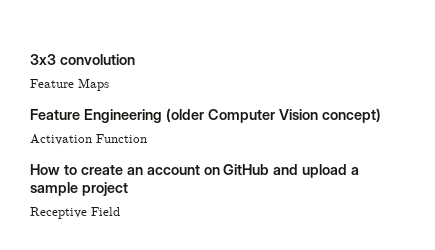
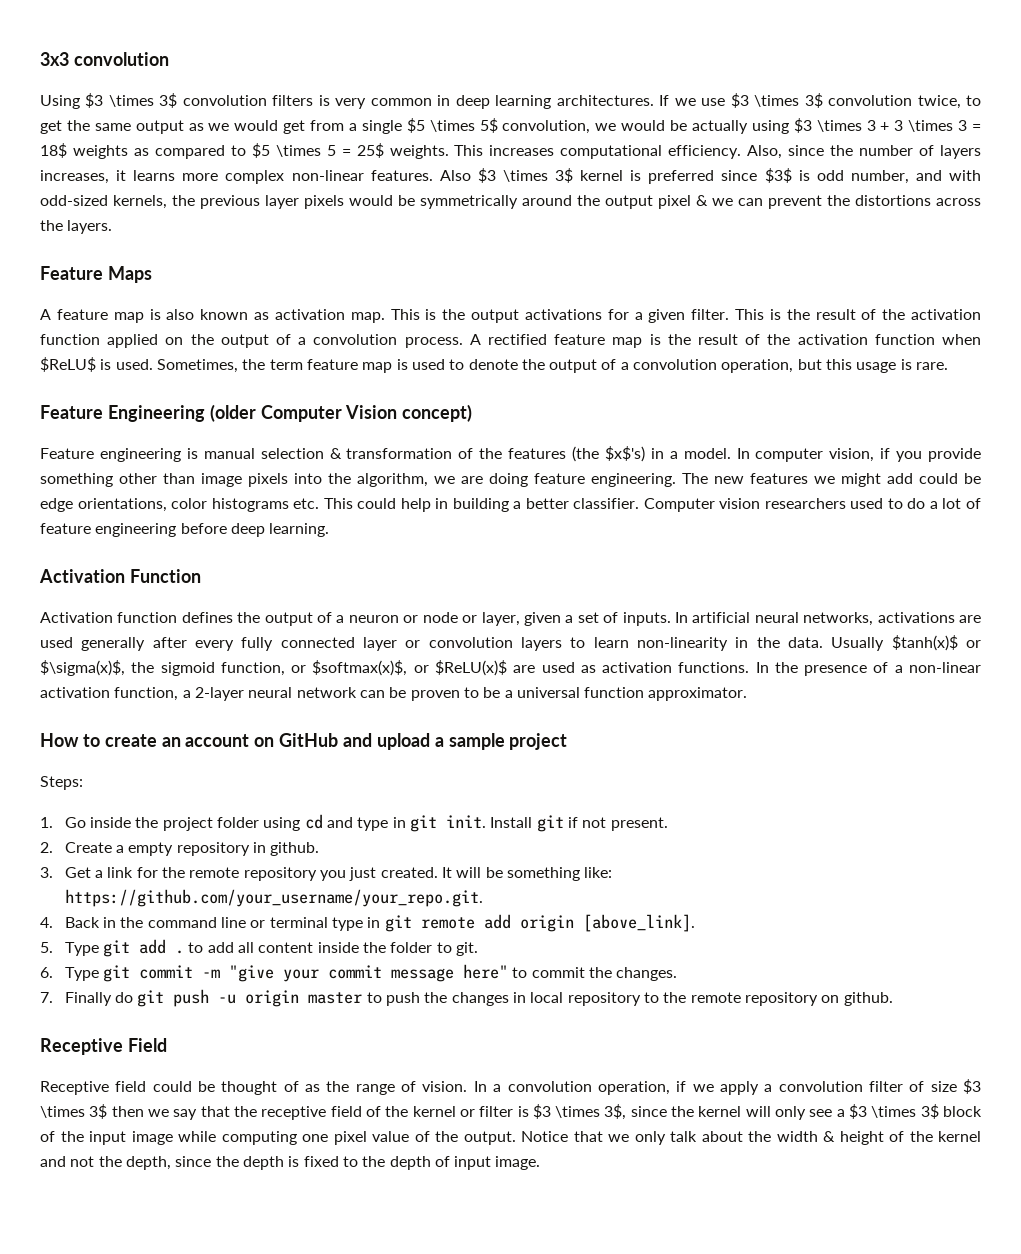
+ Using $3 \times 3$ convolution filters is very common in deep learning architectures. If we use $3 \times 3$ convolution twice, to get the same output as we would get from a single $5 \times 5$ convolution, we would be actually using $3 \times 3 + 3 \times 3 = 18$ weights as compared to $5 \times 5 = 25$ weights. This increases computational efficiency. Also, since the number of layers increases, it learns more complex non-linear features. Also $3 \times 3$ kernel is preferred since $3$ is odd number, and with odd-sized kernels, the previous layer pixels would be symmetrically around the output pixel & we can prevent the distortions across the layers.
  Feature Maps
+ A feature map is also known as activation map. This is the output activations for a given filter. This is the result of the activation function applied on the output of a convolution process. A rectified feature map is the result of the activation function when $ReLU$ is used. Sometimes, the term feature map is used to denote the output of a convolution operation, but this usage is rare.
+ Feature engineering is manual selection & transformation of the features (the $x$'s) in a model. In computer vision, if you provide something other than image pixels into the algorithm, we are doing feature engineering. The new features we might add could be edge orientations, color histograms etc. This could help in building a better classifier. Computer vision researchers used to do a lot of feature engineering before deep learning.
  Activation Function
+ Activation function defines the output of a neuron or node or layer, given a set of inputs. In artificial neural networks, activations are used generally after every fully connected layer or convolution layers to learn non-linearity in the data. Usually $tanh(x)$ or $\sigma(x)$, the sigmoid function, or $softmax(x)$, or $ReLU(x)$ are used as activation functions. In the presence of a non-linear activation function, a 2-layer neural network can be proven to be a universal function approximator.
+ Steps:
+ 1. Go inside the project folder using cd and type in git init. Install git if not present.
+ 2. Create a empty repository in github.
+ 3. Get a link for the remote repository you just created. It will be something like: https://github.com/your_username/your_repo.git.
+ 4. Back in the command line or terminal type in git remote add origin [above_link].
+ 5. Type git add . to add all content inside the folder to git.
+ 6. Type git commit -m "give your commit message here" to commit the changes.
+ 7. Finally do git push -u origin master to push the changes in local repository to the remote repository on github.
  Receptive Field
+ Receptive field could be thought of as the range of vision. In a convolution operation, if we apply a convolution filter of size $3 \times 3$ then we say that the receptive field of the kernel or filter is $3 \times 3$, since the kernel will only see a $3 \times 3$ block of the input image while computing one pixel value of the output. Notice that we only talk about the width & height of the kernel and not the depth, since the depth is fixed to the depth of input image.

